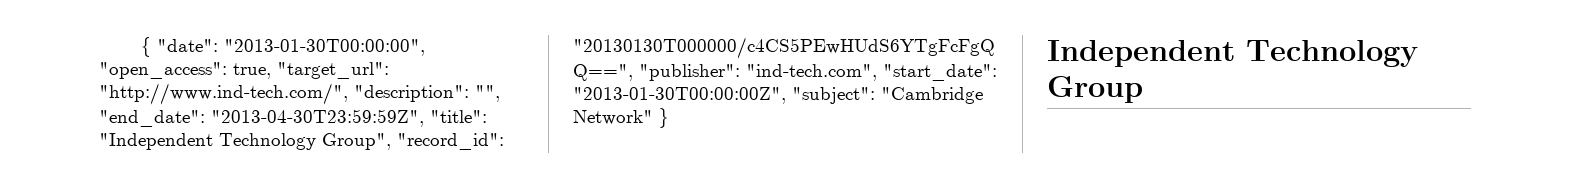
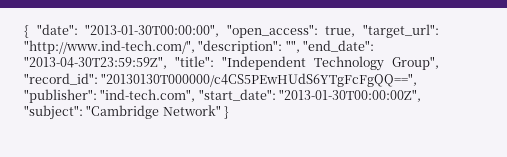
- Independent Technology Group

